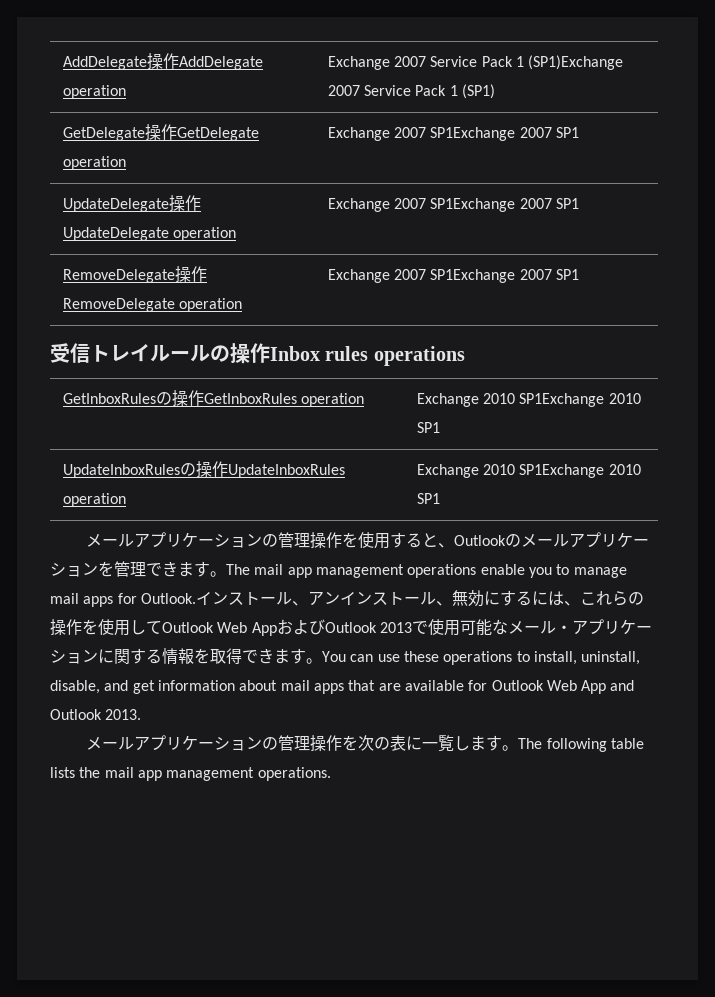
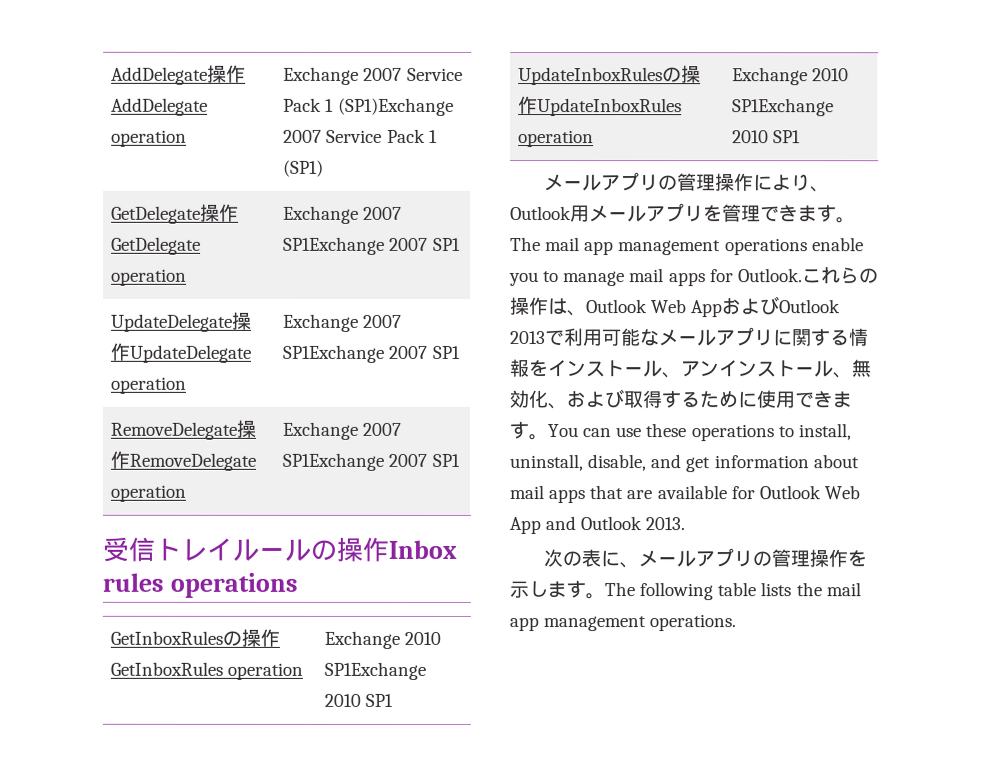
- メールアプリケーションの管理操作を使用すると、Outlookのメールアプリケーションを管理できます。
+ メールアプリの管理操作により、Outlook用メールアプリを管理できます。
- インストール、アンインストール、無効にするには、これらの操作を使用してOutlook Web AppおよびOutlook 2013で使用可能なメール・アプリケーションに関する情報を取得できます。
+ これらの操作は、Outlook Web AppおよびOutlook 2013で利用可能なメールアプリに関する情報をインストール、アンインストール、無効化、および取得するために使用できます。
- メールアプリケーションの管理操作を次の表に一覧します。
+ 次の表に、メールアプリの管理操作を示します。

